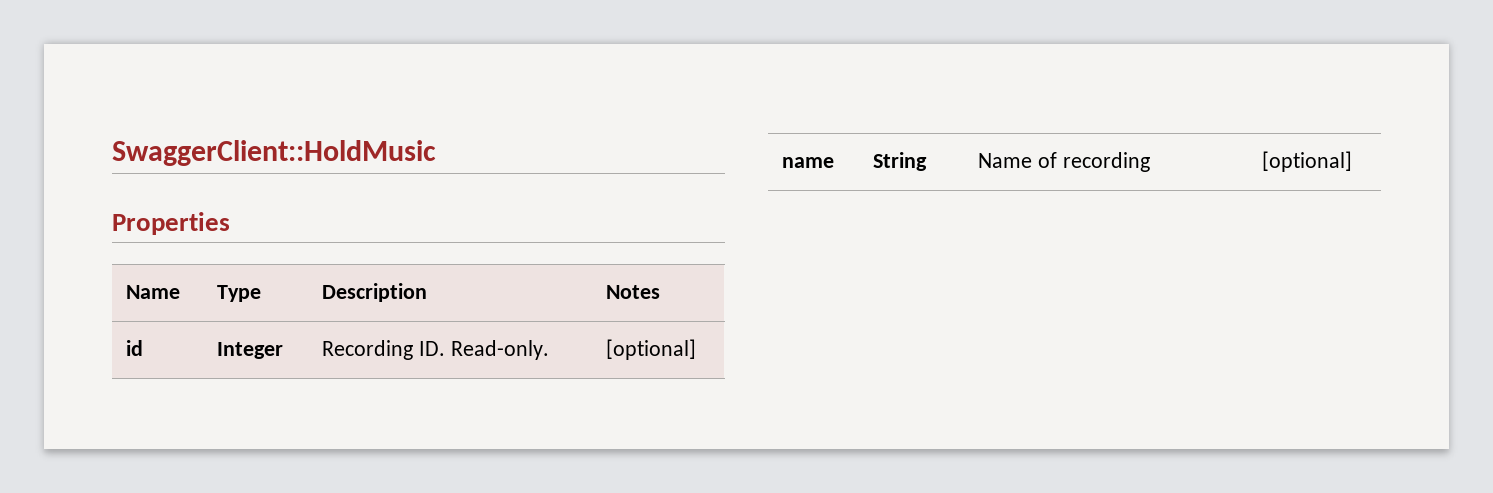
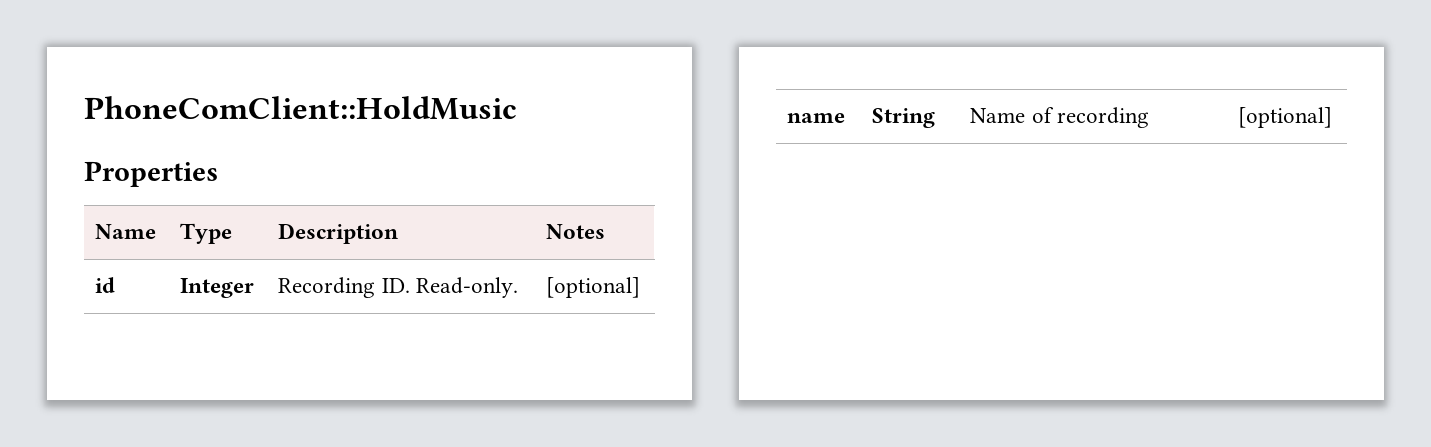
- SwaggerClient::HoldMusic
+ PhoneComClient::HoldMusic

